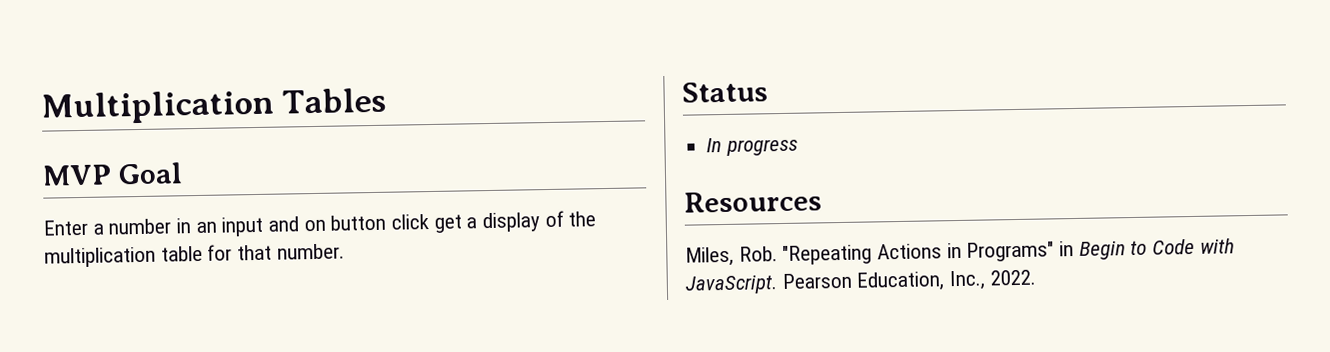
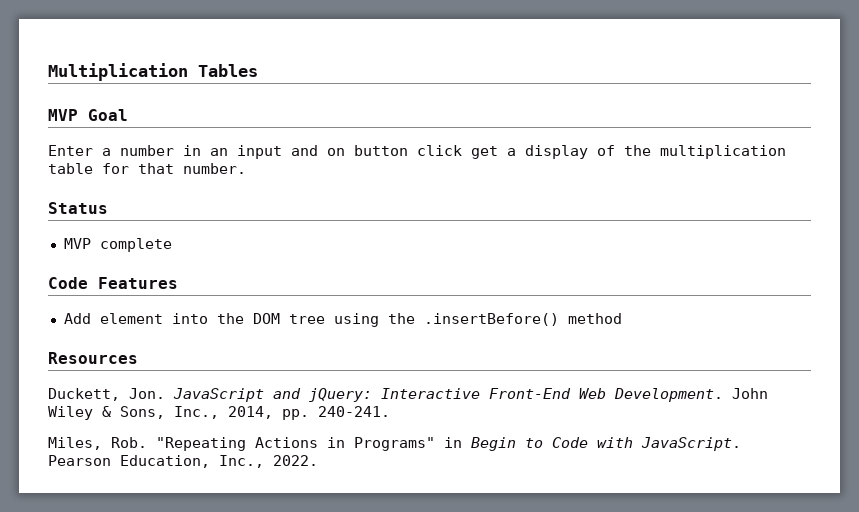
- In progress
+ MVP complete
+ Code Features
+ Add element into the DOM tree using the .insertBefore() method
  Resources
+ Duckett, Jon. JavaScript and jQuery: Interactive Front-End Web Development. John Wiley & Sons, Inc., 2014, pp. 240-241.

